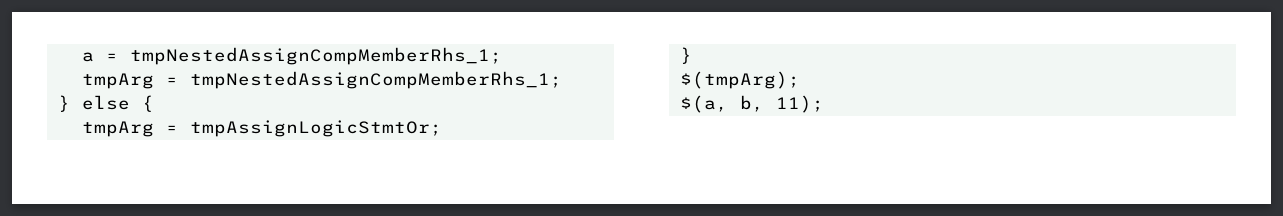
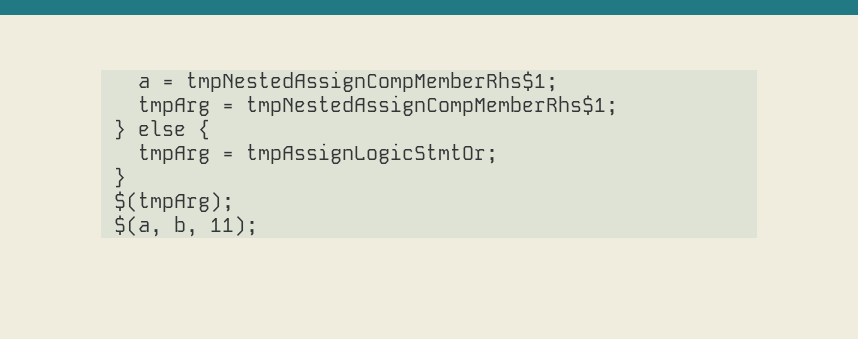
- a = tmpNestedAssignCompMemberRhs_1;
- tmpArg = tmpNestedAssignCompMemberRhs_1;
+ a = tmpNestedAssignCompMemberRhs$1;
+ tmpArg = tmpNestedAssignCompMemberRhs$1;

